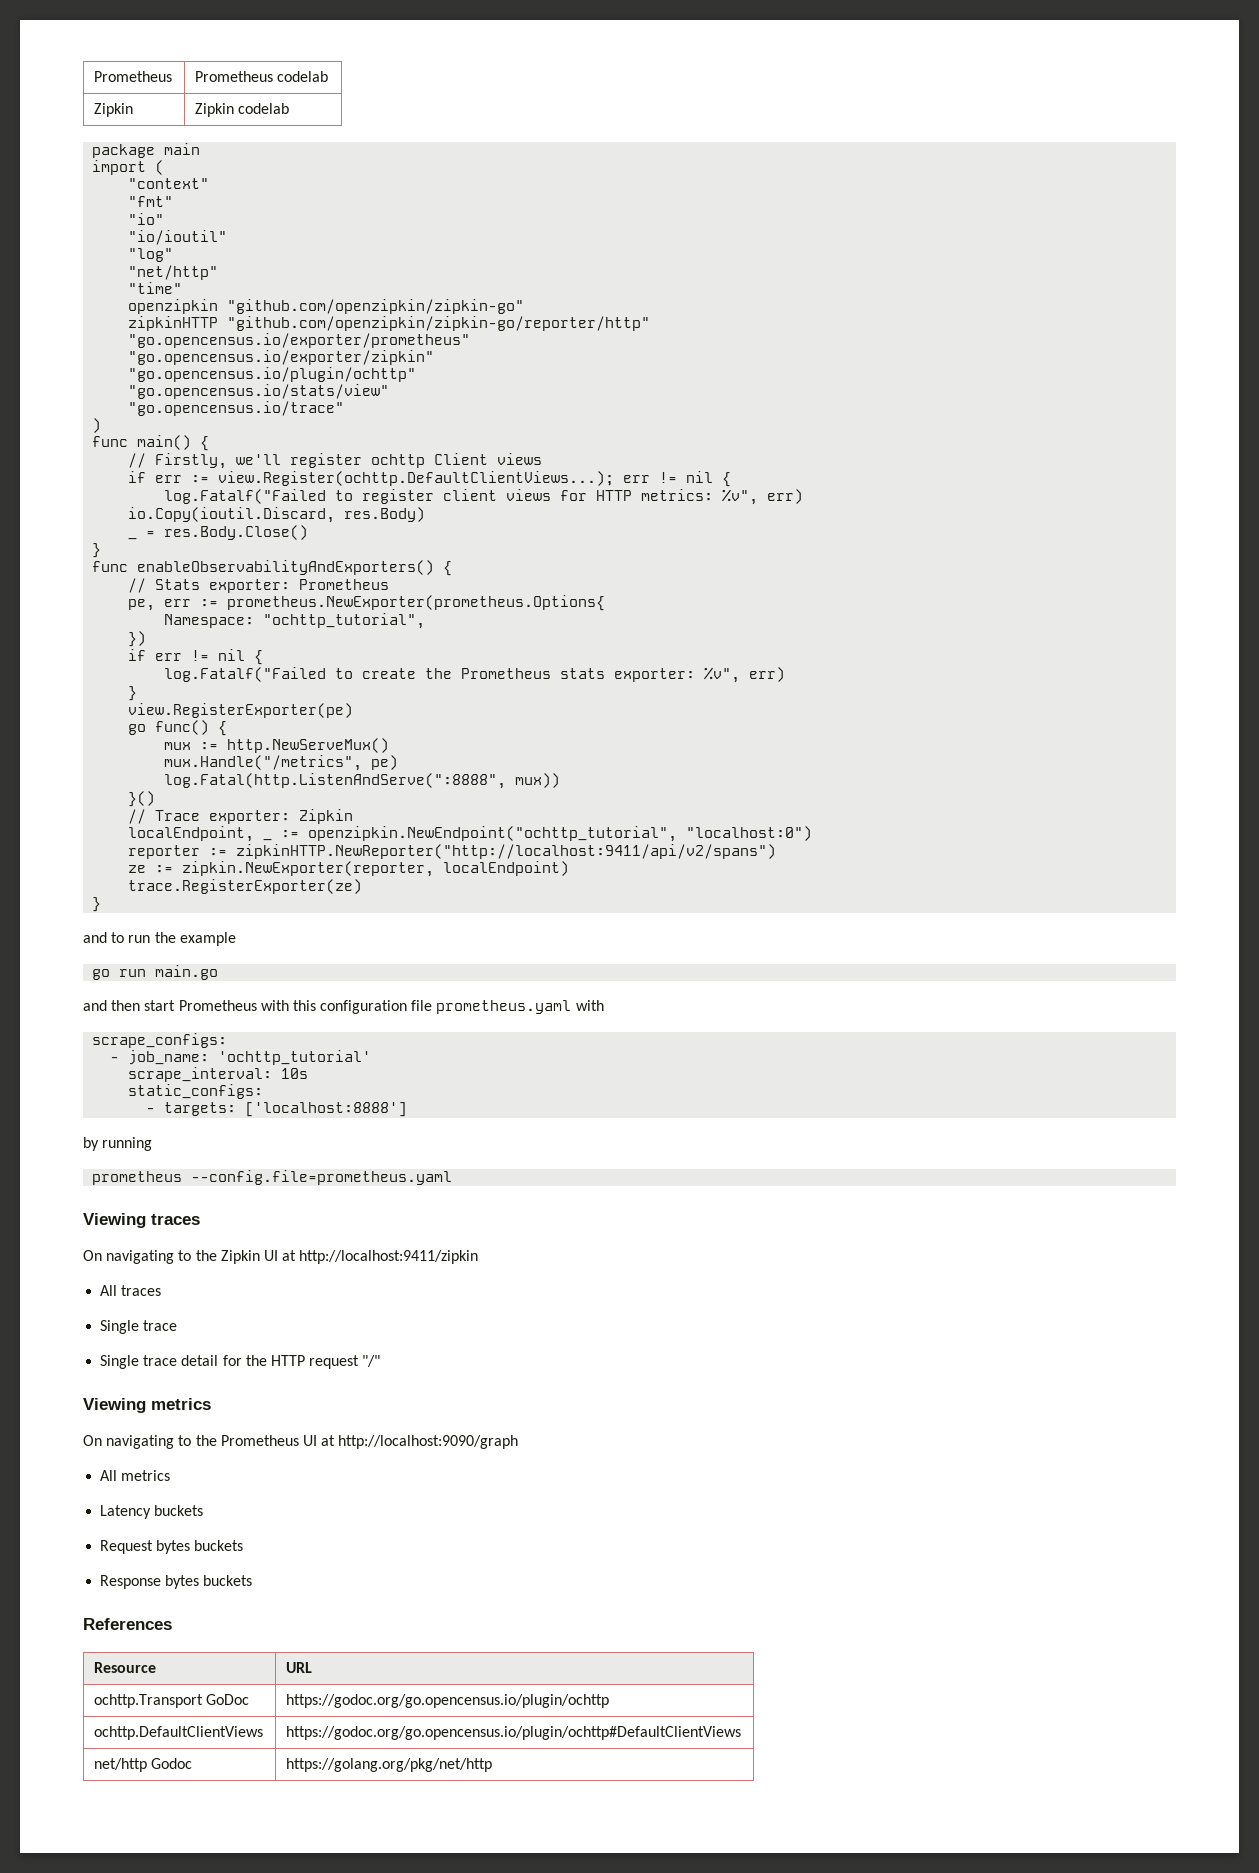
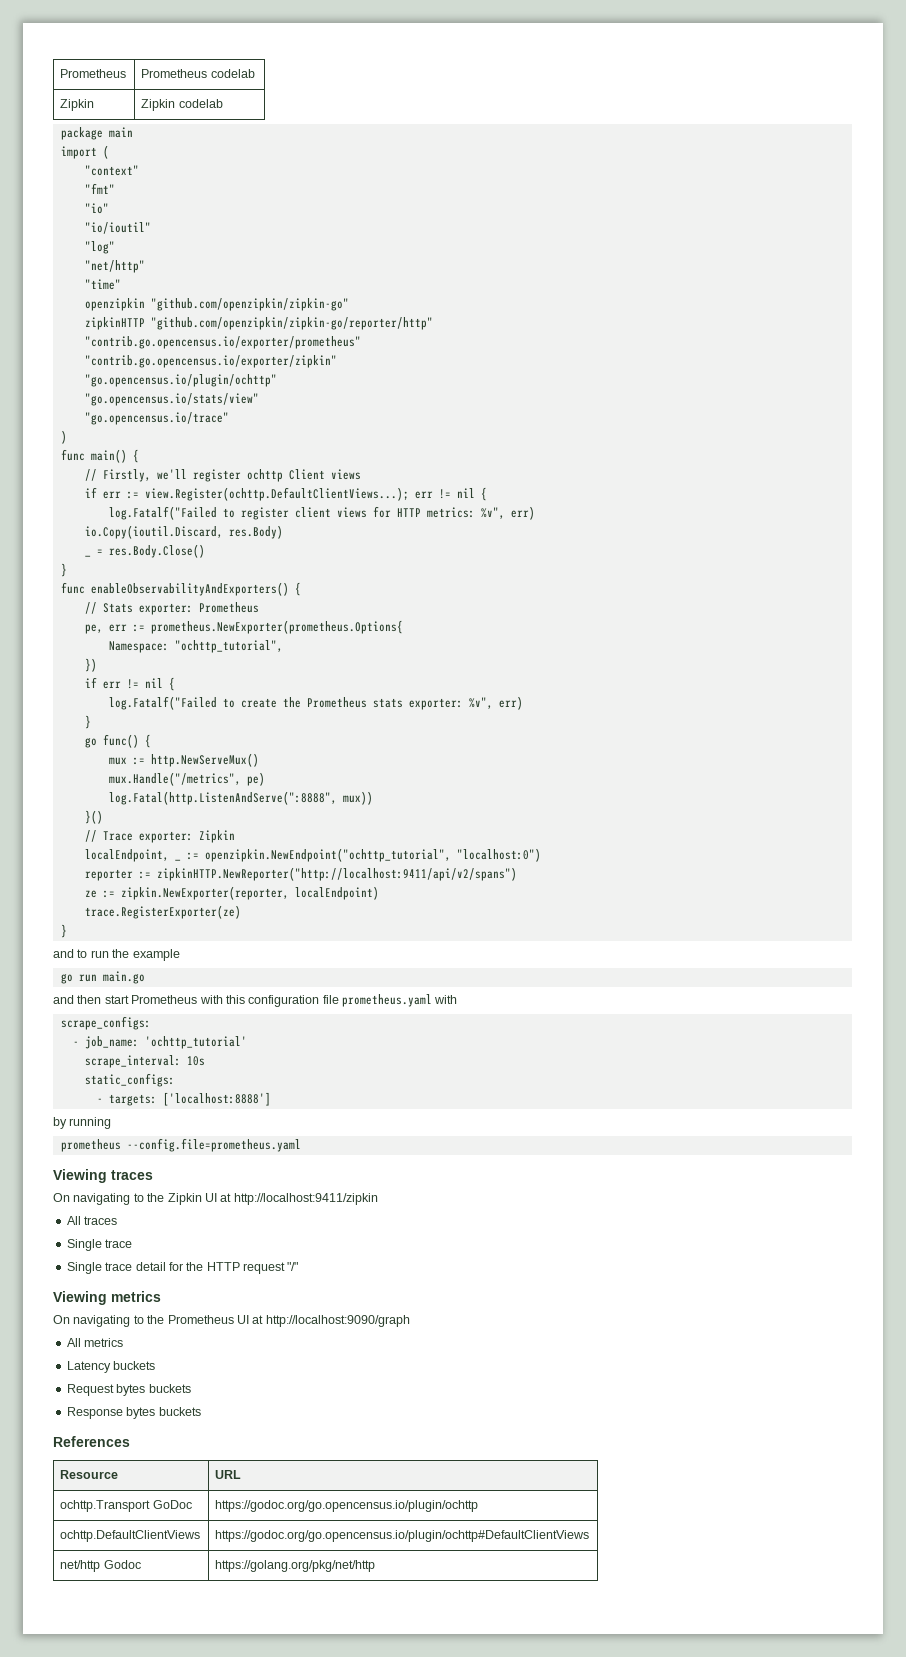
- "go.opencensus.io/exporter/prometheus"
- "go.opencensus.io/exporter/zipkin"
+ "contrib.go.opencensus.io/exporter/prometheus"
+ "contrib.go.opencensus.io/exporter/zipkin"
- view.RegisterExporter(pe)

